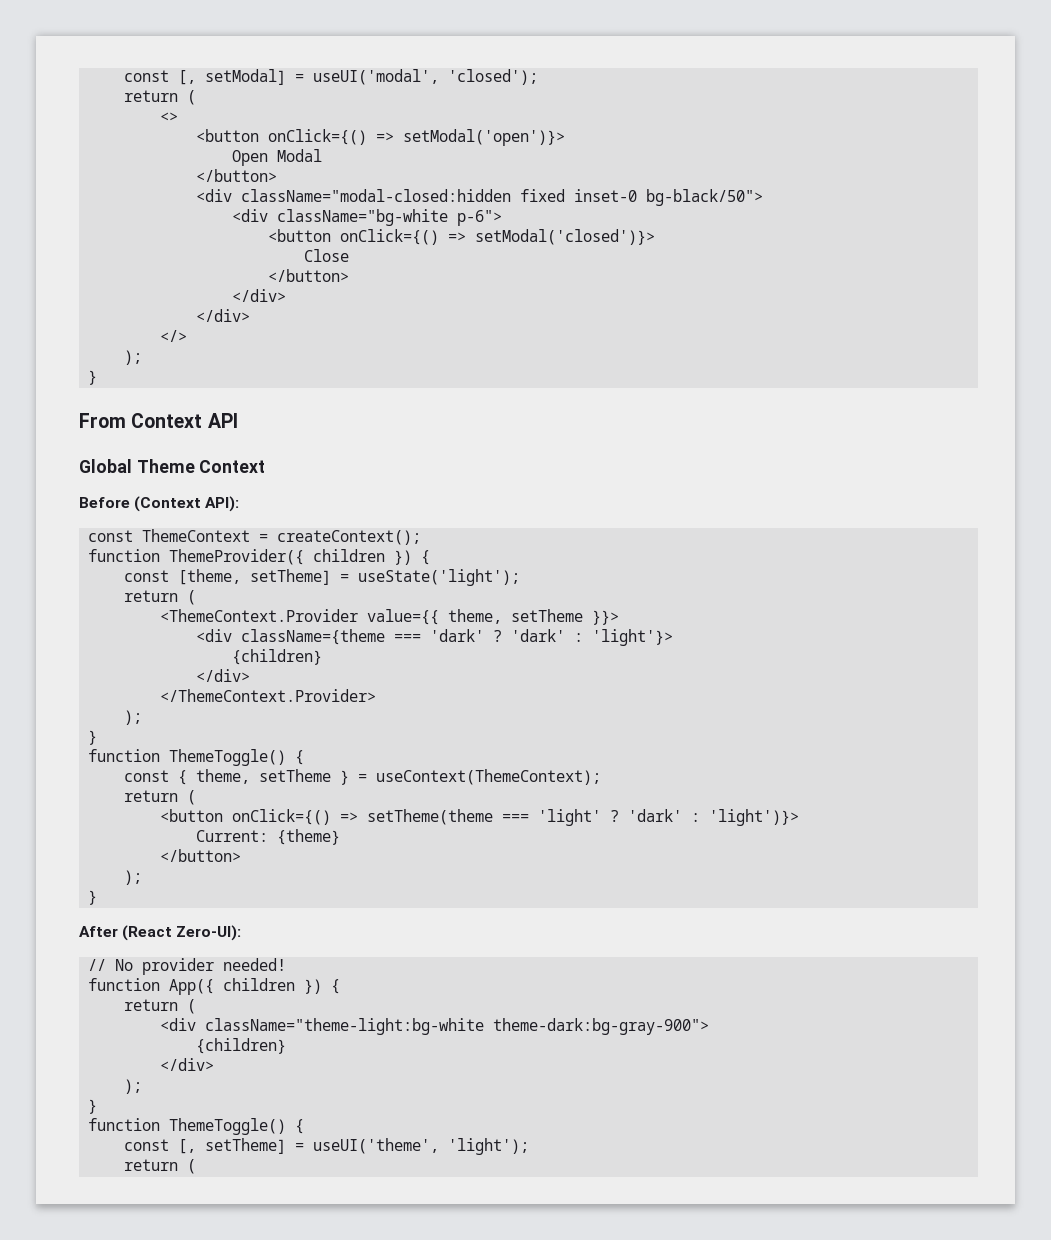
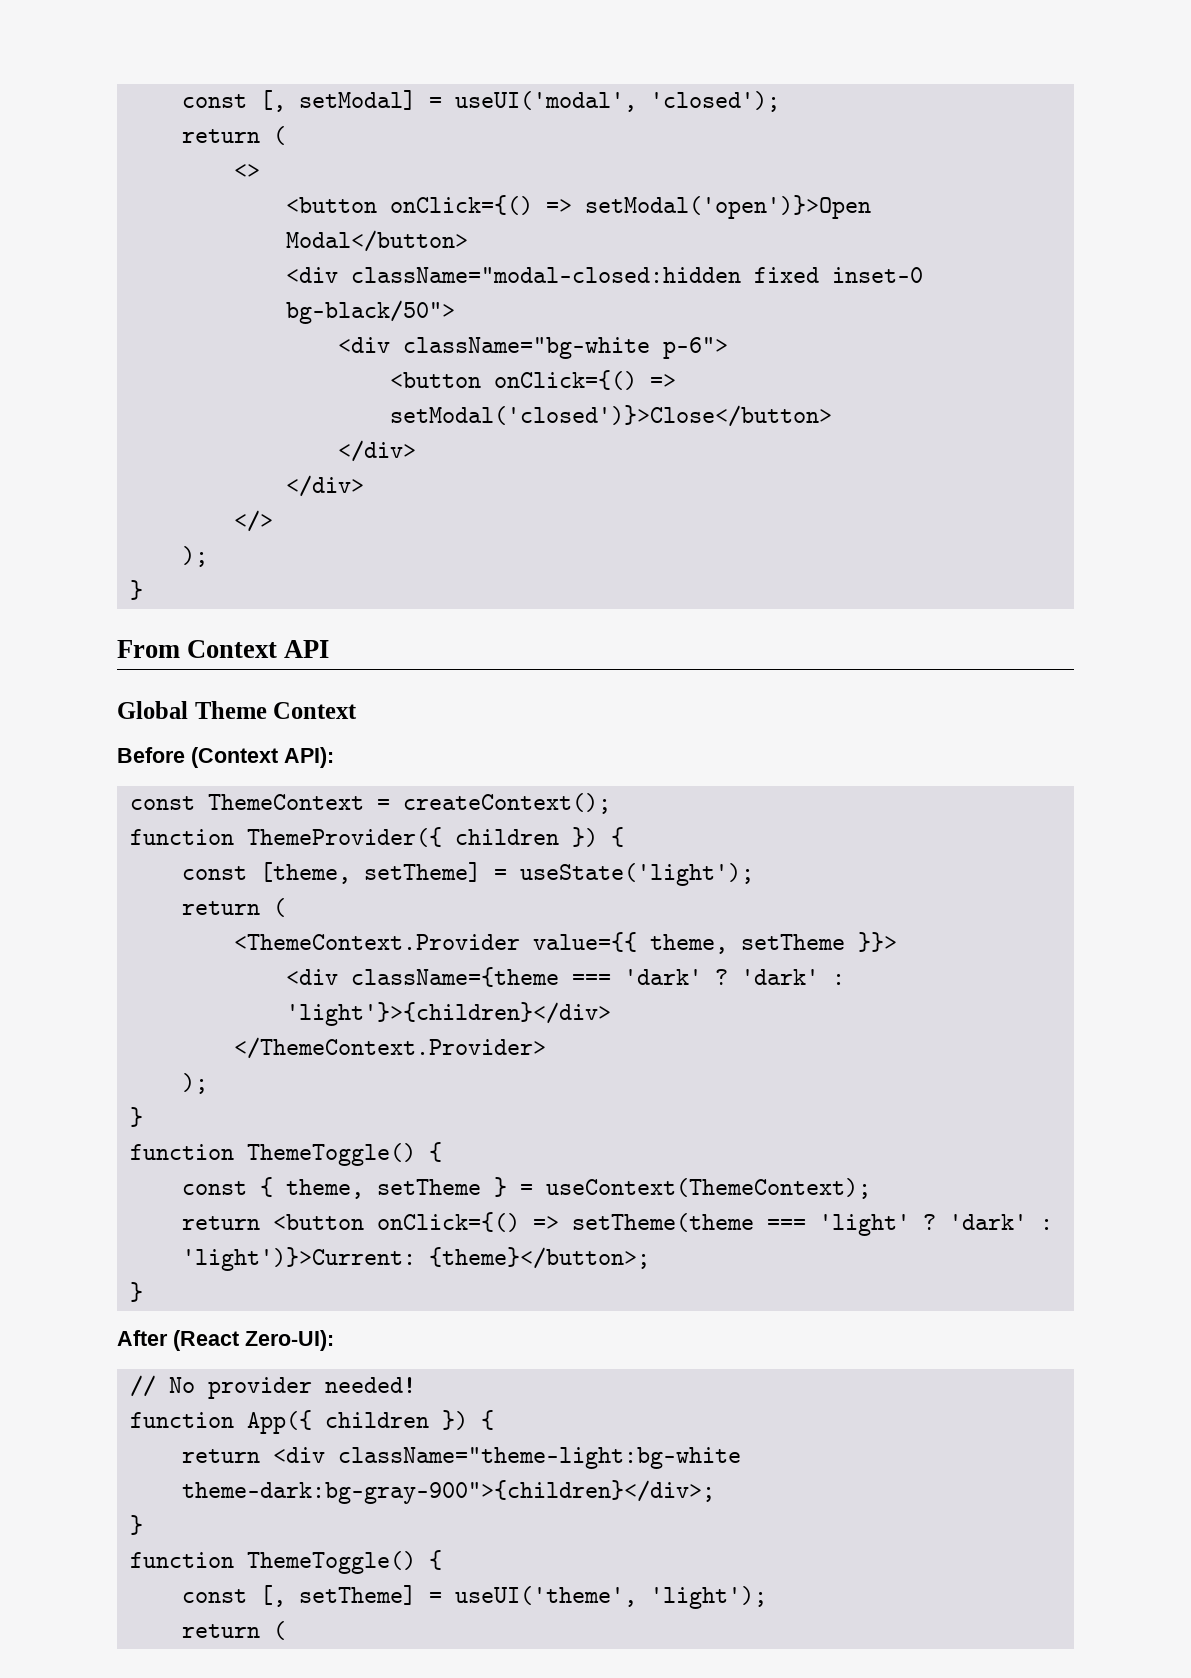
- <button onClick={() => setModal('open')}>
- Open Modal
- </button>
+ <button onClick={() => setModal('open')}>Open Modal</button>
- <button onClick={() => setModal('closed')}>
- Close
- </button>
+ <button onClick={() => setModal('closed')}>Close</button>
- 'dark' : 'light'}>
- {children}
- </div>
+ 'dark' : 'light'}>{children}</div>
  const { theme, setTheme } = useContext(ThemeContext);
- return (
- <button onClick={() => setTheme(theme === 'light' ?
+ return <button onClick={() => setTheme(theme === 'light' ?
- 'dark' : 'light')}>
- Current: {theme}
- </button>
- );
+ 'dark' : 'light')}>Current: {theme}</button>;
  function App({ children }) {
- return (
- <div className="theme-light:bg-white theme-dark:bg-gray-900">
- {children}
- </div>
- );
+ return <div className="theme-light:bg-white theme-dark:bg-gray-900">{children}</div>;

